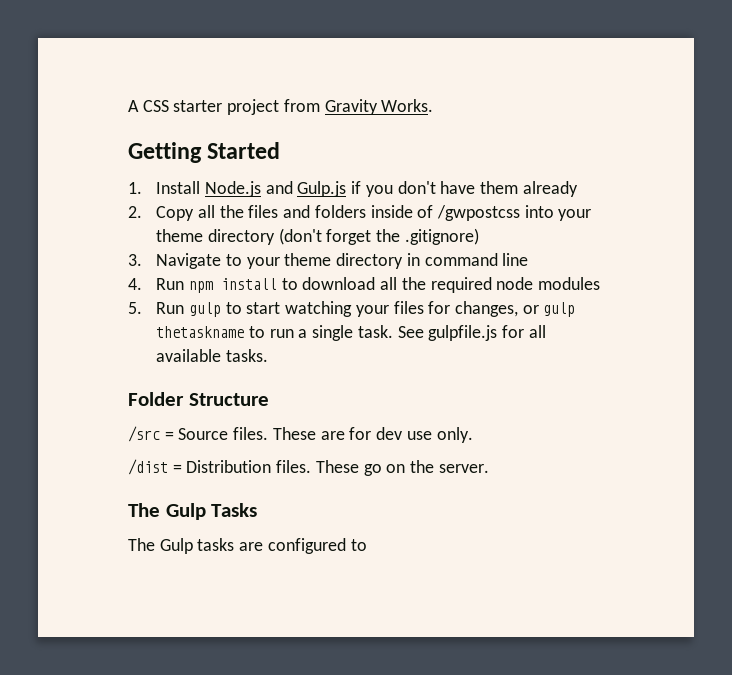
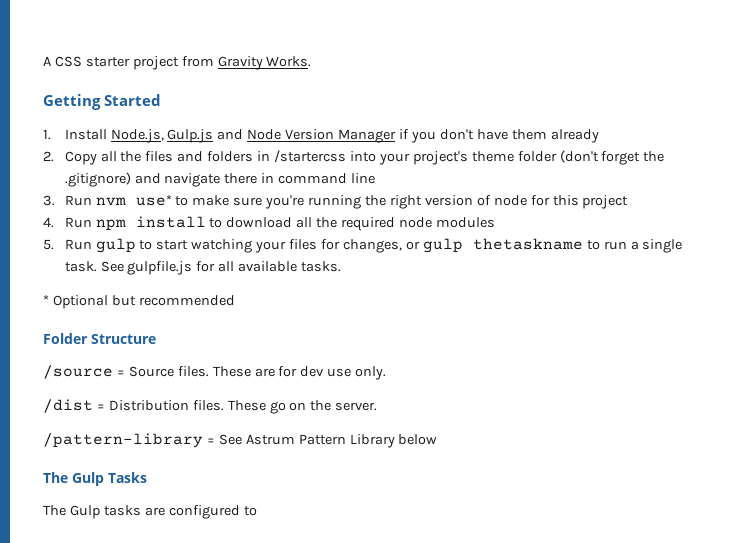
- 1. Install Node.js and Gulp.js if you don't have them already
+ 1. Install Node.js, Gulp.js and Node Version Manager if you don't have them already
- 2. Copy all the files and folders inside of /gwpostcss into your theme directory (don't forget the .gitignore)
- 3. Navigate to your theme directory in command line
+ 2. Copy all the files and folders in /startercss into your project's theme folder (don't forget the .gitignore) and navigate there in command line
+ 3. Run nvm use* to make sure you're running the right version of node for this project
+ * Optional but recommended
- /src = Source files.
+ /source = Source files.
+ /pattern-library = See Astrum Pattern Library below

